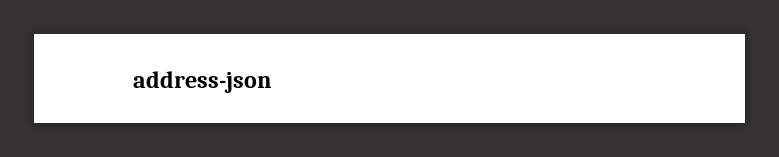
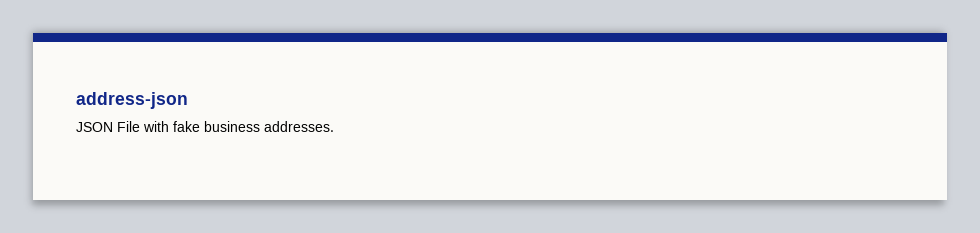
+ JSON File with fake business addresses.

